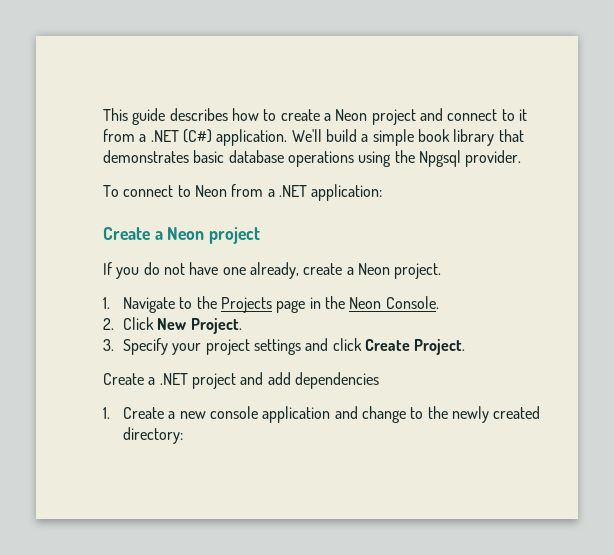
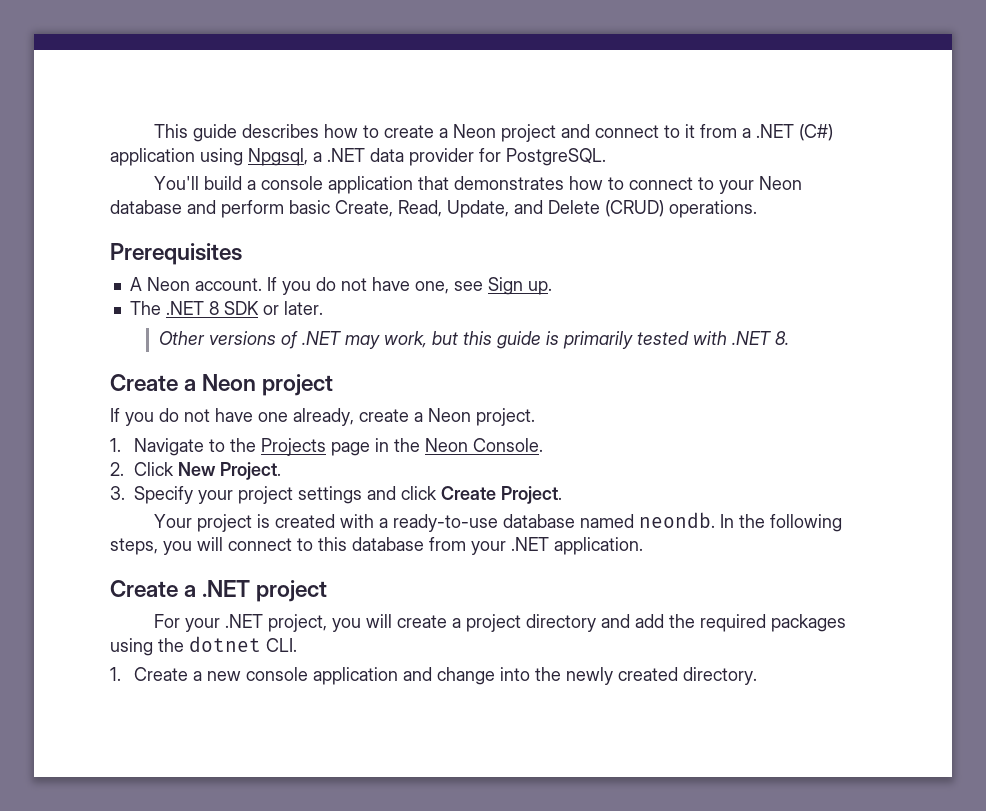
- This guide describes how to create a Neon project and connect to it from a .NET (C#) application. We'll build a simple book library that demonstrates basic database operations using the Npgsql provider.
- To connect to Neon from a .NET application:
+ This guide describes how to create a Neon project and connect to it from a .NET (C#) application using Npgsql, a .NET data provider for PostgreSQL.
+ You'll build a console application that demonstrates how to connect to your Neon database and perform basic Create, Read, Update, and Delete (CRUD) operations.
+ Prerequisites
+ A Neon account. If you do not have one, see Sign up.
+ The .NET 8 SDK or later.
+ Other versions of .NET may work, but this guide is primarily tested with .NET 8.
- Create a .NET project and add dependencies
+ Your project is created with a ready-to-use database named neondb. In the following steps, you will connect to this database from your .NET application.
+ Create a .NET project
+ For your .NET project, you will create a project directory and add the required packages using the dotnet CLI.
- 1. Create a new console application and change to the newly created directory:
+ 1. Create a new console application and change into the newly created directory.

